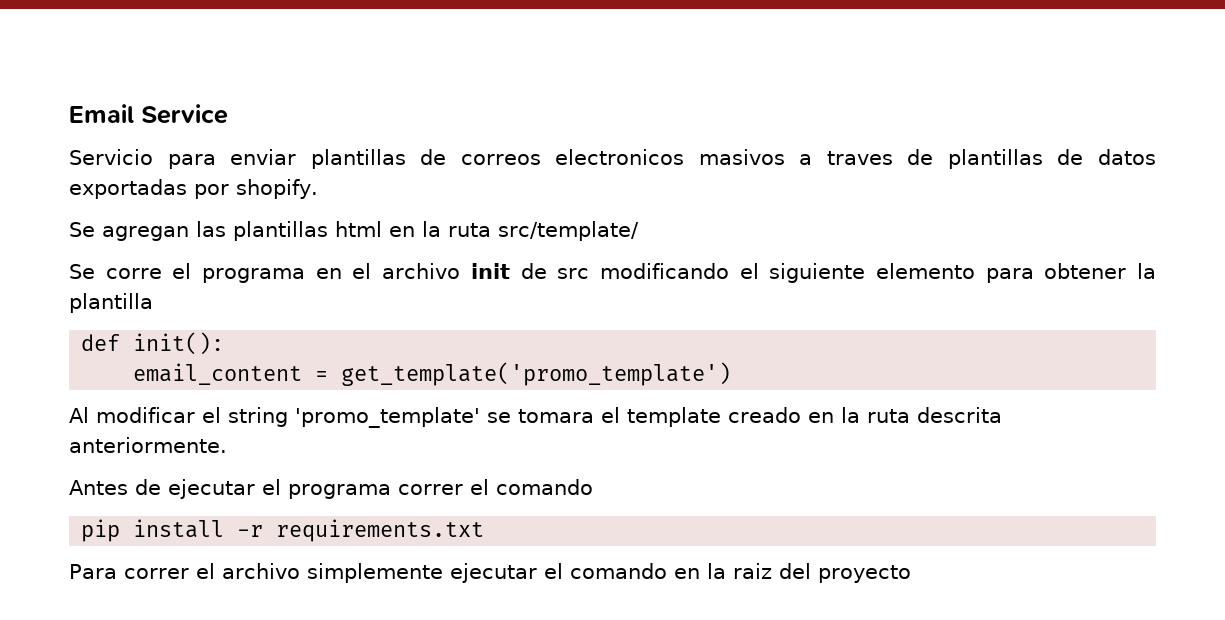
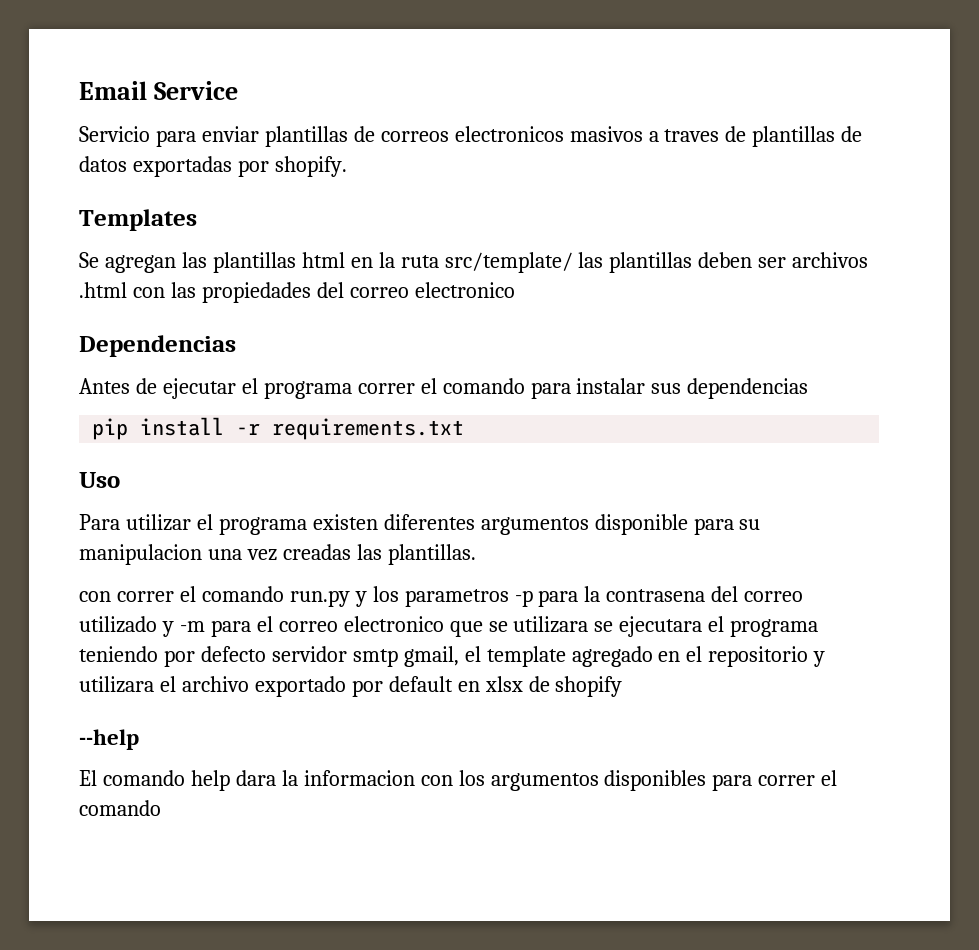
+ Templates
- Se agregan las plantillas html en la ruta src/template/
- Se corre el programa en el archivo init de src modificando el siguiente elemento para obtener la plantilla
- def init():
- email_content = get_template('promo_template')
- Al modificar el string 'promo_template' se tomara el template creado en la ruta descrita anteriormente.
+ Se agregan las plantillas html en la ruta src/template/ las plantillas deben ser archivos .html con las propiedades del correo electronico
+ Dependencias
- Antes de ejecutar el programa correr el comando
+ Antes de ejecutar el programa correr el comando para instalar sus dependencias
+ Uso
- Para correr el archivo simplemente ejecutar el comando en la raiz del proyecto
+ Para utilizar el programa existen diferentes argumentos disponible para su manipulacion una vez creadas las plantillas.
+ con correr el comando run.py y los parametros -p para la contrasena del correo utilizado y -m para el correo electronico que se utilizara se ejecutara el programa teniendo por defecto servidor smtp gmail, el template agregado en el repositorio y utilizara el archivo exportado por default en xlsx de shopify
+ --help
+ El comando help dara la informacion con los argumentos disponibles para correr el comando

